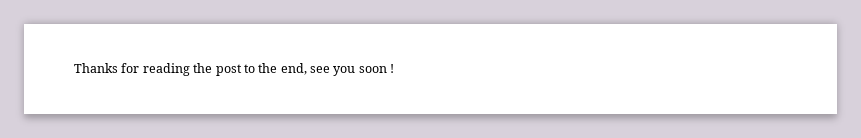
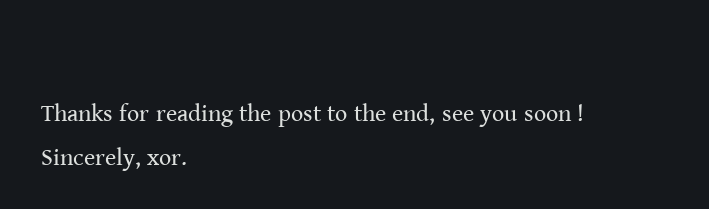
+ Sincerely, xor.

